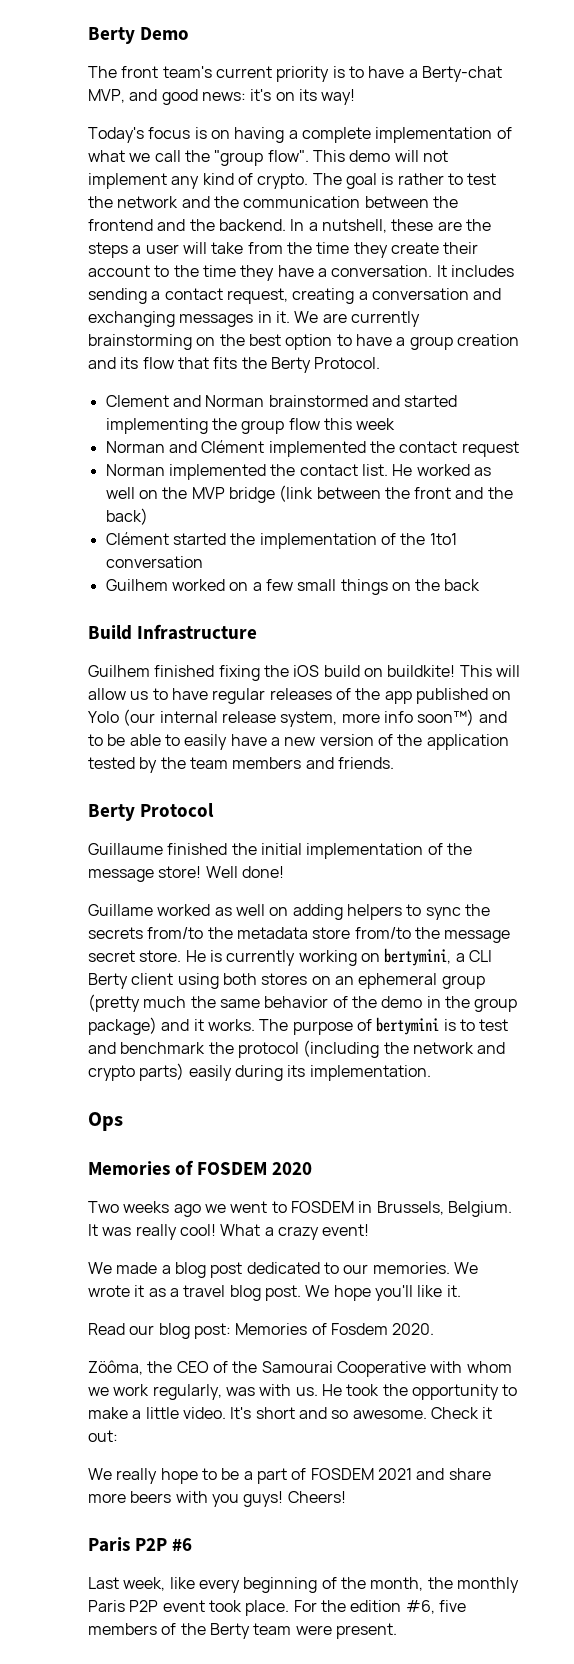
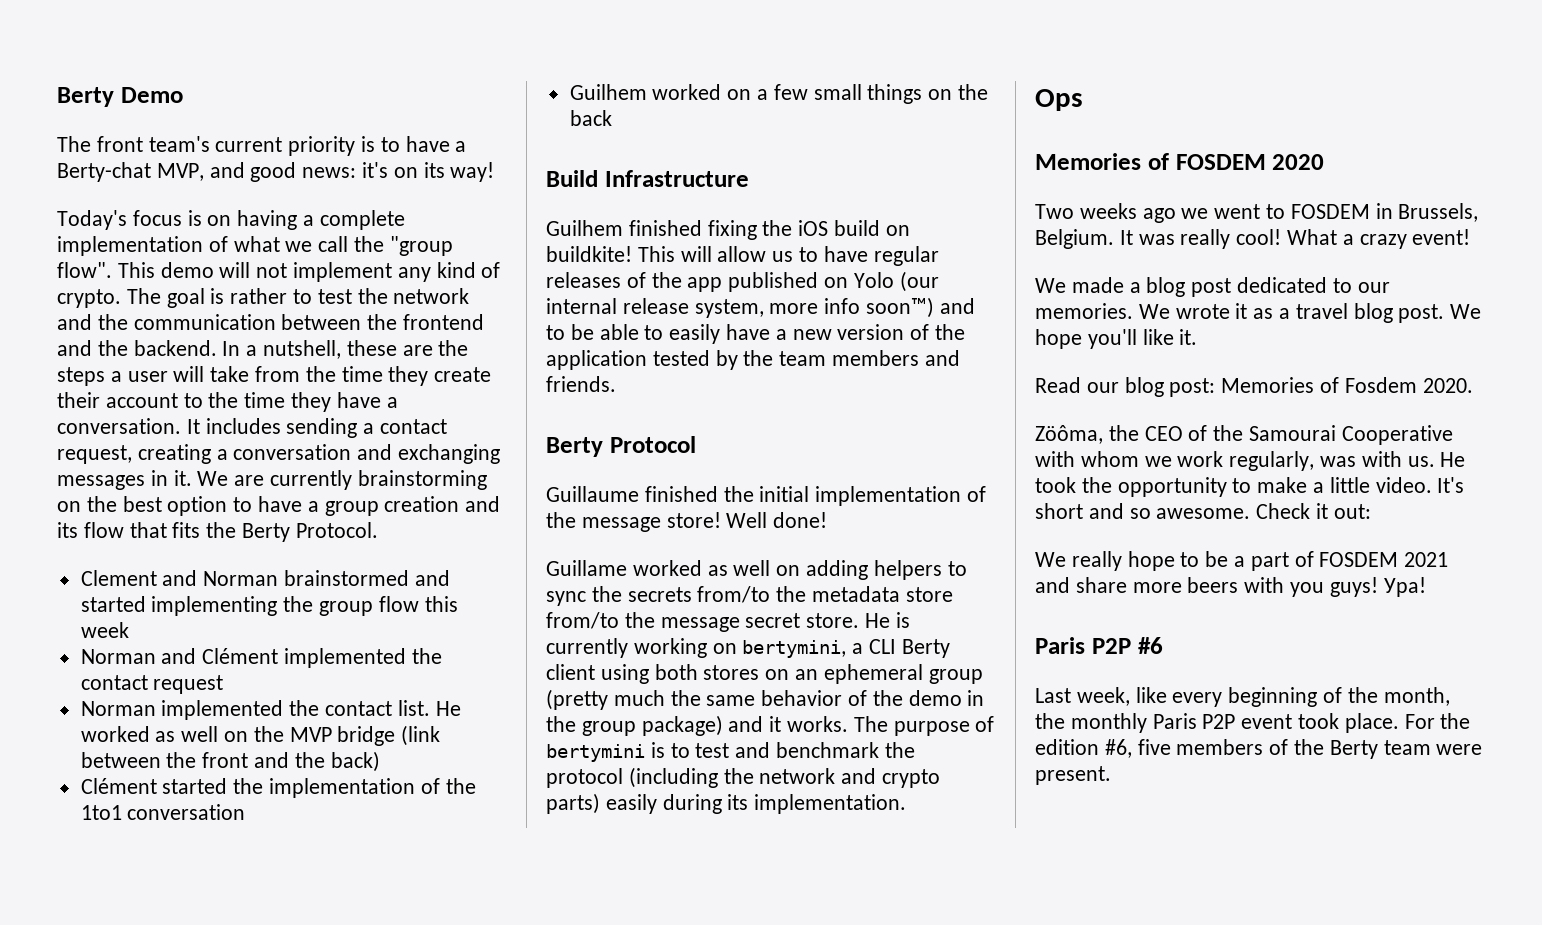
- Cheers!
+ Ура!

